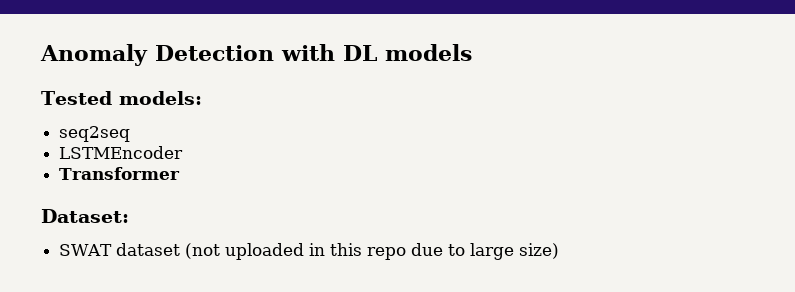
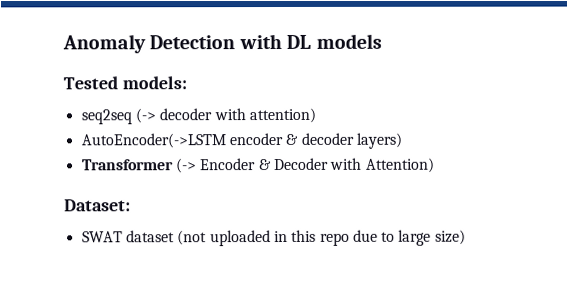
- seq2seq
- LSTMEncoder
- Transformer
+ seq2seq (-> decoder with attention)
+ AutoEncoder(->LSTM encoder & decoder layers)
+ Transformer (-> Encoder & Decoder with Attention)

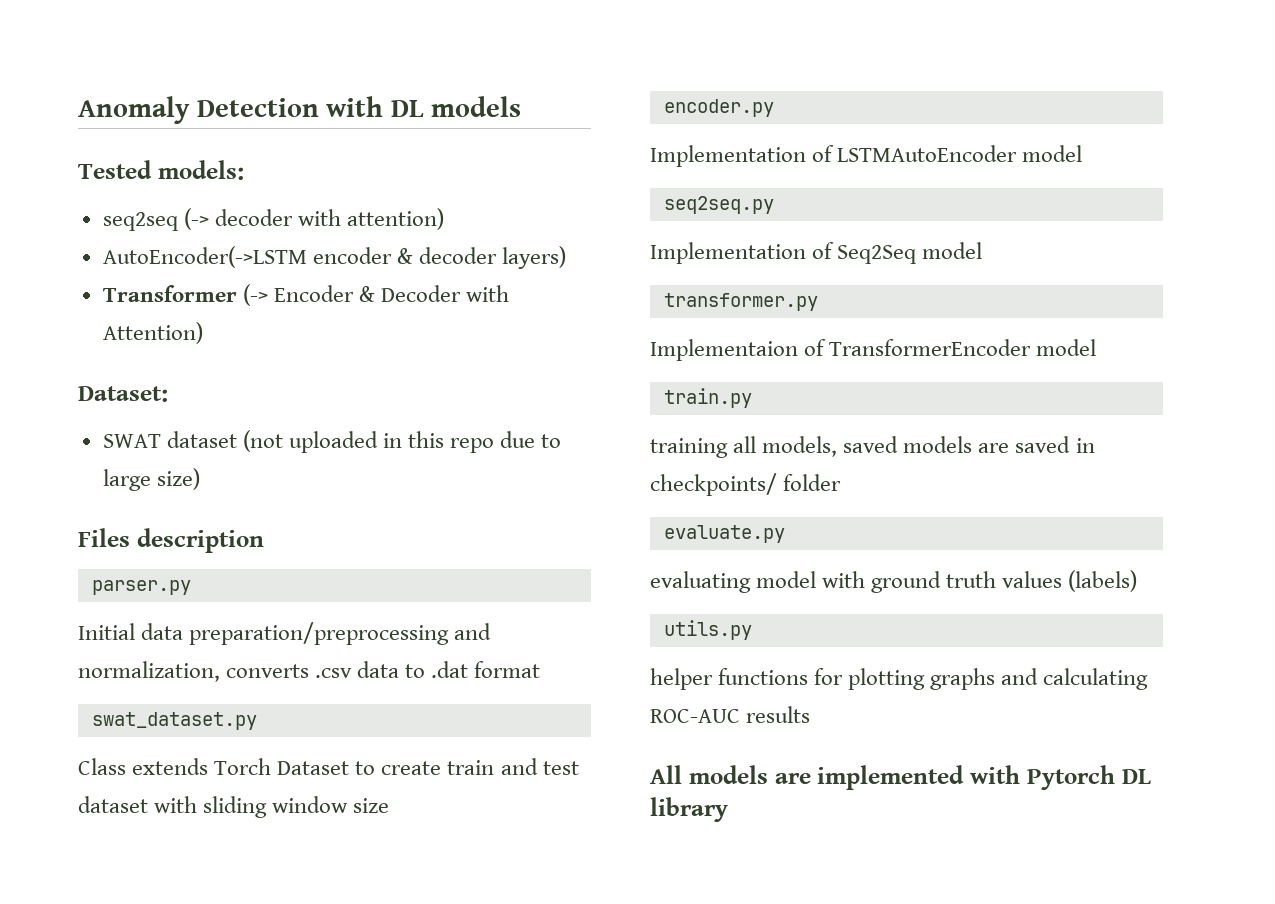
+ Files description
+ parser.py
+ Initial data preparation/preprocessing and normalization, converts .csv data to .dat format
+ swat_dataset.py
+ Class extends Torch Dataset to create train and test dataset with sliding window size
+ encoder.py
+ Implementation of LSTMAutoEncoder model
+ seq2seq.py
+ Implementation of Seq2Seq model
+ transformer.py
+ Implementaion of TransformerEncoder model
+ train.py
+ training all models, saved models are saved in checkpoints/ folder
+ evaluate.py
+ evaluating model with ground truth values (labels)
+ utils.py
+ helper functions for plotting graphs and calculating ROC-AUC results
+ All models are implemented with Pytorch DL library

